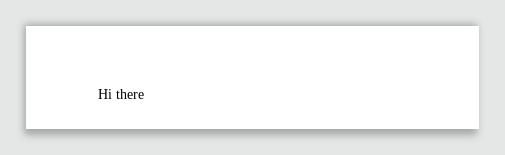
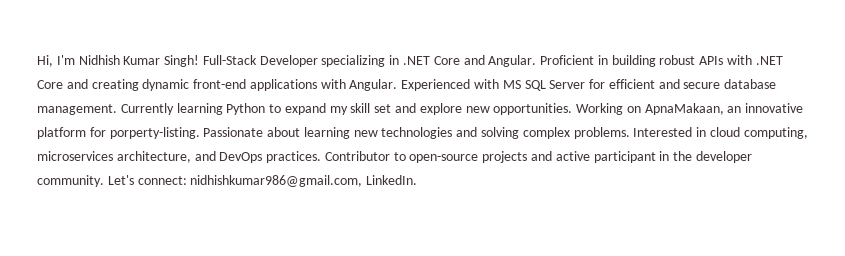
- Hi there
+ Hi, I'm Nidhish Kumar Singh! Full-Stack Developer specializing in .NET Core and Angular. Proficient in building robust APIs with .NET Core and creating dynamic front-end applications with Angular. Experienced with MS SQL Server for efficient and secure database management. Currently learning Python to expand my skill set and explore new opportunities. Working on ApnaMakaan, an innovative platform for porperty-listing. Passionate about learning new technologies and solving complex problems. Interested in cloud computing, microservices architecture, and DevOps practices. Contributor to open-source projects and active participant in the developer community. Let's connect: nidhishkumar986@gmail.com, LinkedIn.

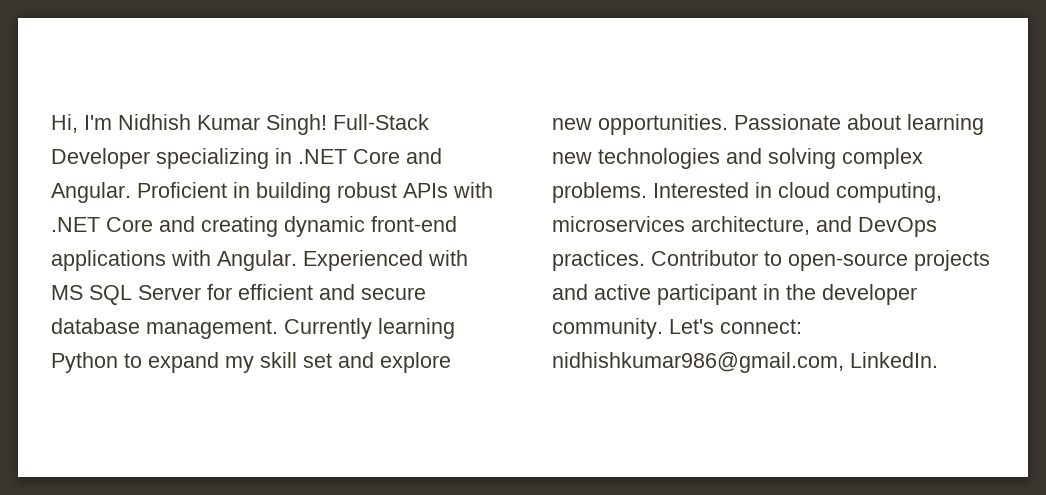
- Working on ApnaMakaan, an innovative platform for porperty-listing.

